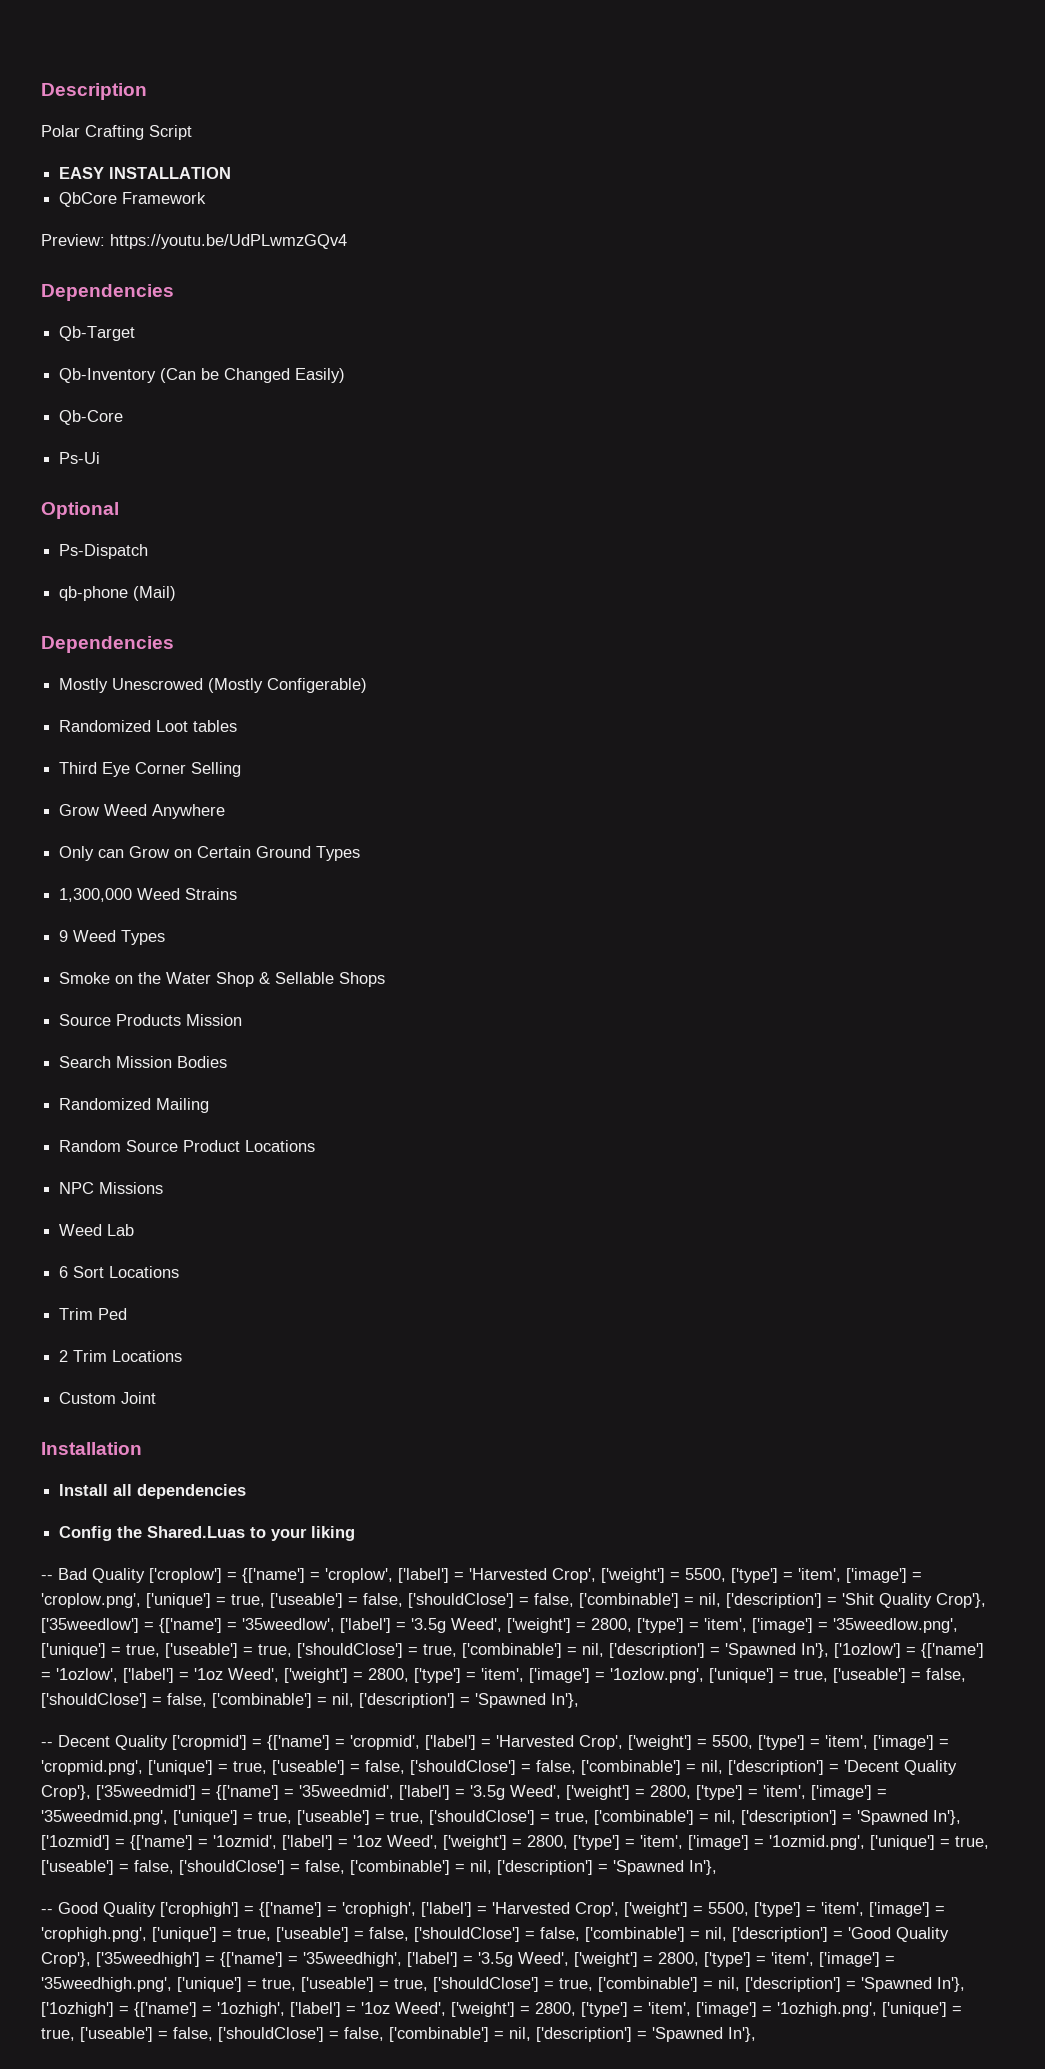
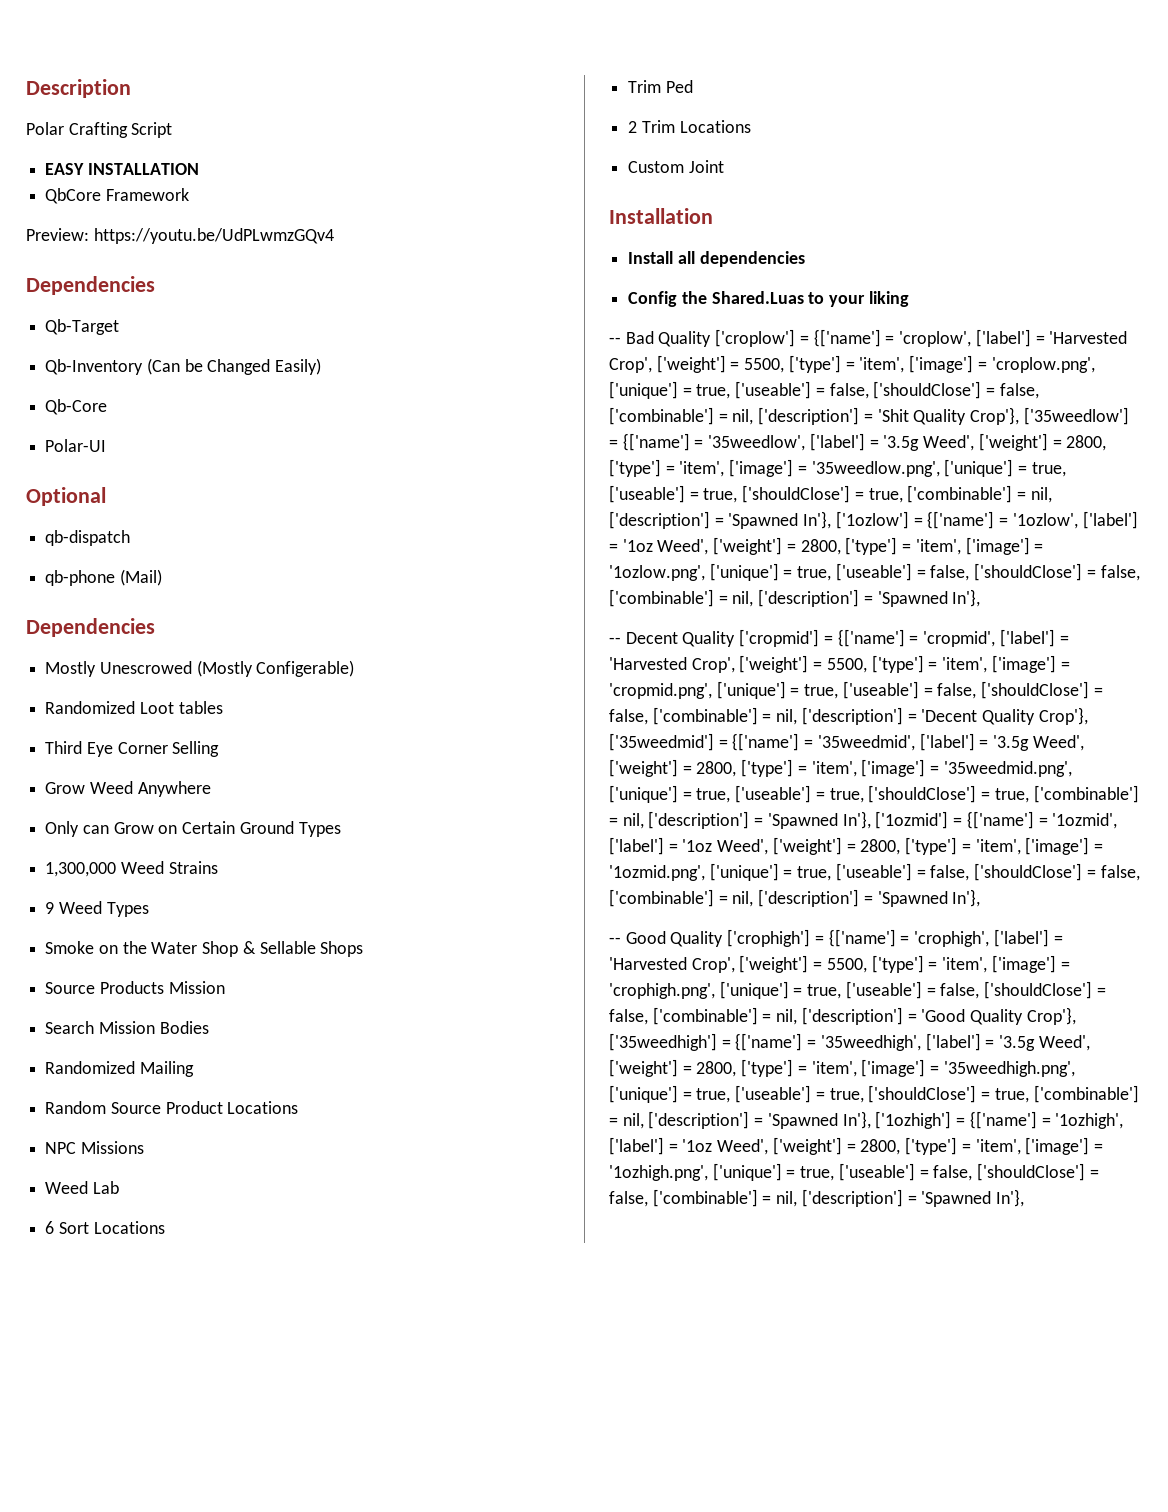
- Ps-Ui
+ Polar-UI
- Ps-Dispatch
+ qb-dispatch

